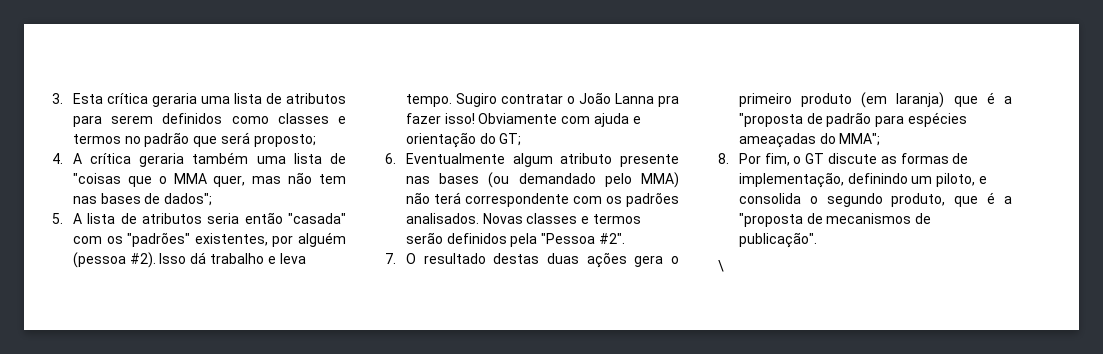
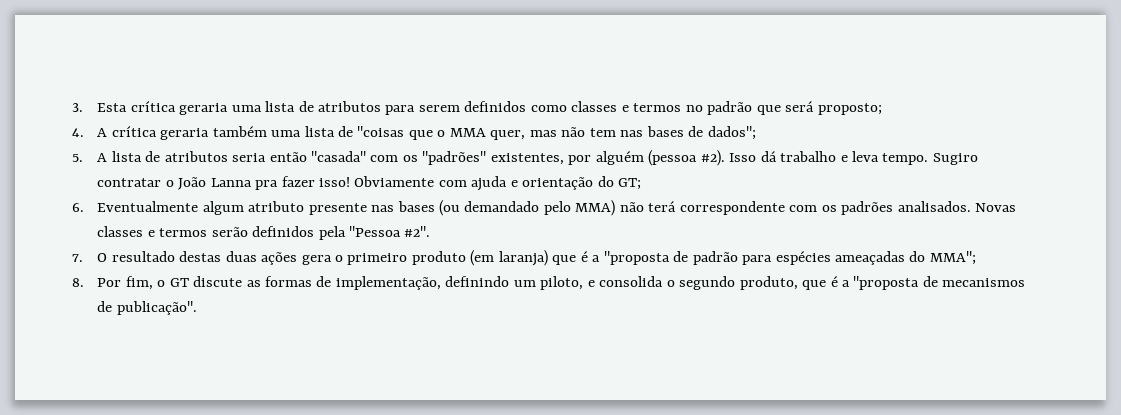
- \

